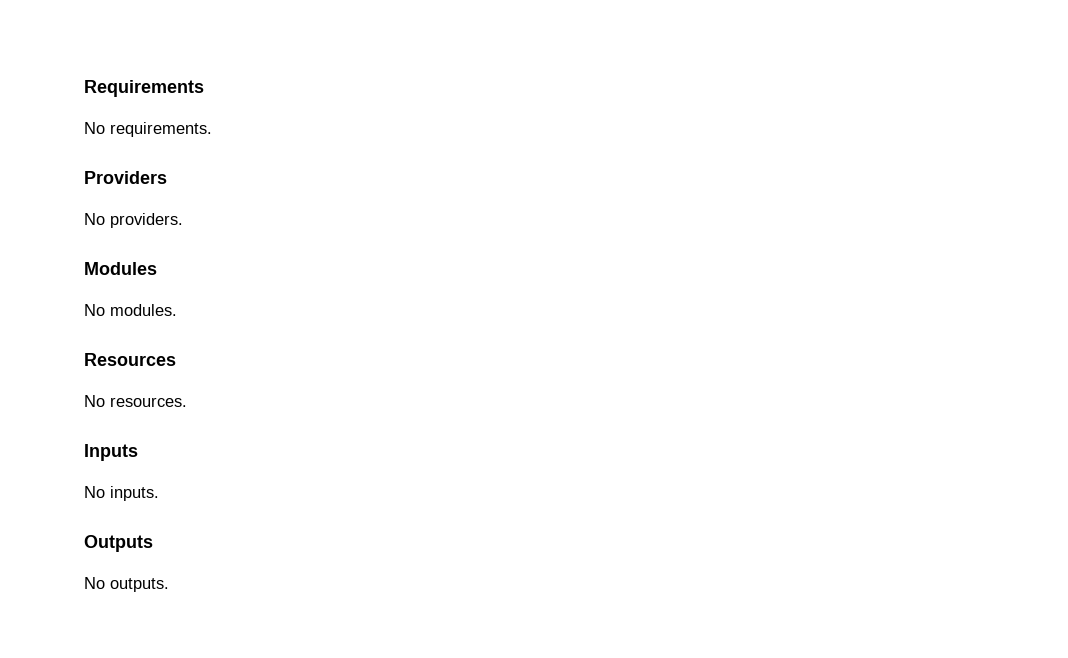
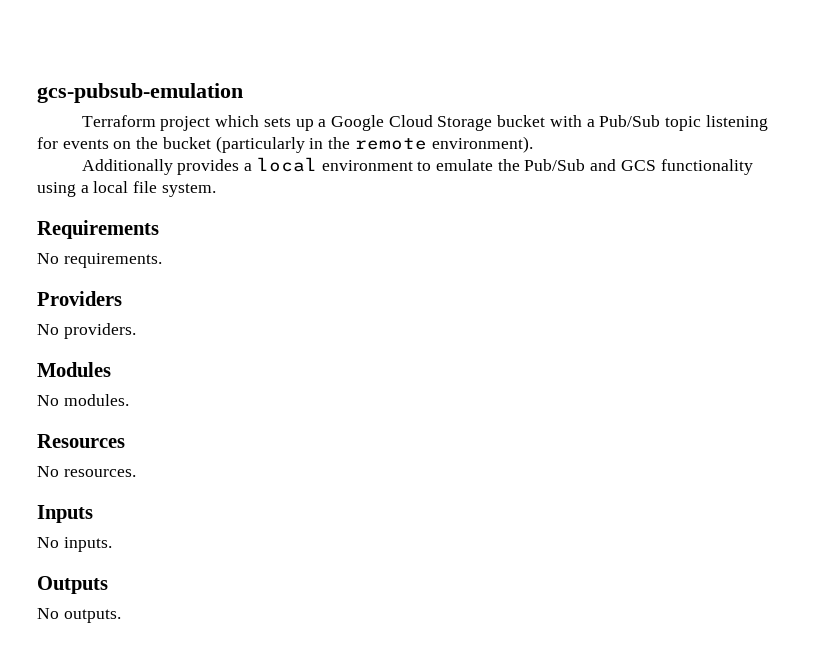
+ gcs-pubsub-emulation
+ Terraform project which sets up a Google Cloud Storage bucket with a Pub/Sub topic listening for events on the bucket (particularly in the remote environment).
+ Additionally provides a local environment to emulate the Pub/Sub and GCS functionality using a local file system.

